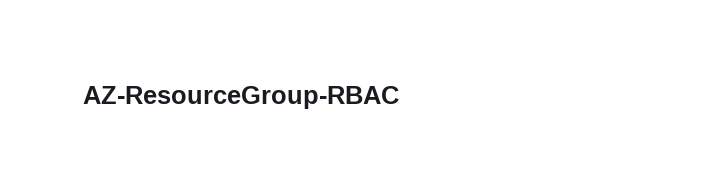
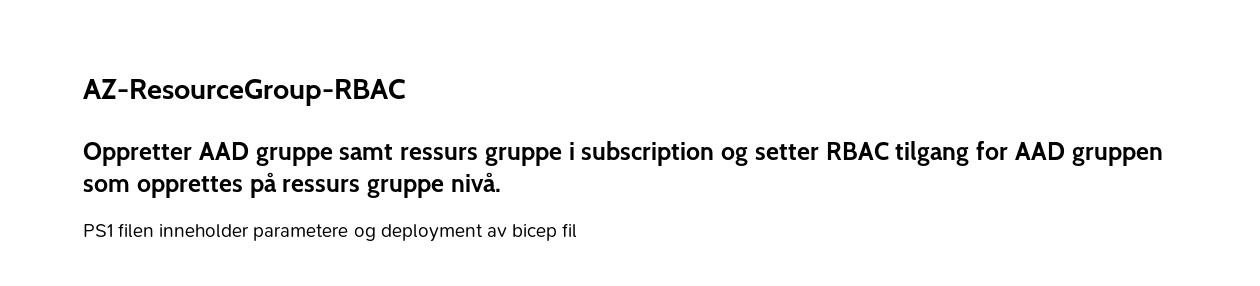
+ Oppretter AAD gruppe samt ressurs gruppe i subscription og setter RBAC tilgang for AAD gruppen som opprettes på ressurs gruppe nivå.
+ PS1 filen inneholder parametere og deployment av bicep fil

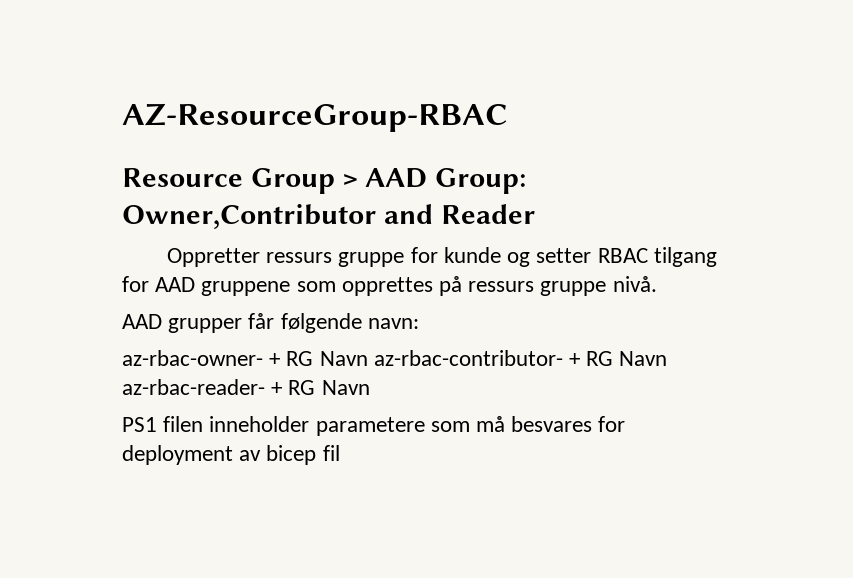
- Oppretter AAD gruppe samt ressurs gruppe i subscription og setter RBAC tilgang for AAD gruppen som opprettes på ressurs gruppe nivå.
+ Resource Group > AAD Group: Owner,Contributor and Reader
+ Oppretter ressurs gruppe for kunde og setter RBAC tilgang for AAD gruppene som opprettes på ressurs gruppe nivå.
+ AAD grupper får følgende navn:
+ az-rbac-owner- + RG Navn az-rbac-contributor- + RG Navn az-rbac-reader- + RG Navn
- PS1 filen inneholder parametere og deployment av bicep fil
+ PS1 filen inneholder parametere som må besvares for deployment av bicep fil

